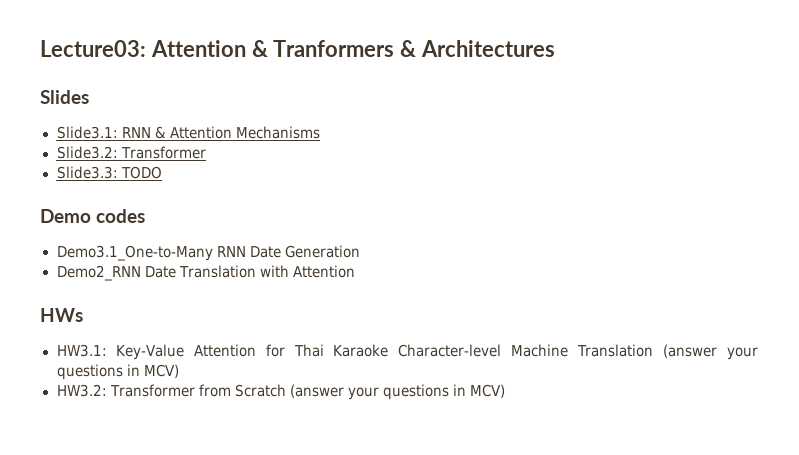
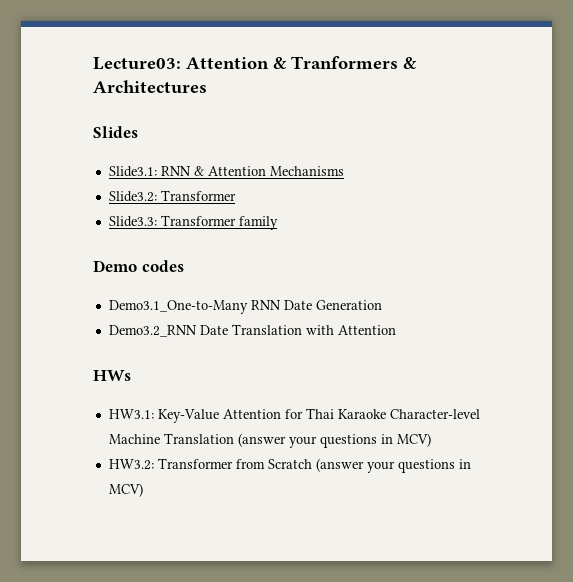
- Slide3.3: TODO
+ Slide3.3: Transformer family
- Demo2_RNN Date Translation with Attention
+ Demo3.2_RNN Date Translation with Attention

